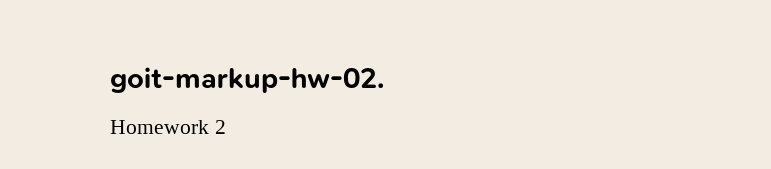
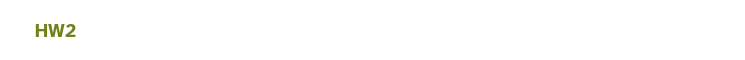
- goit-markup-hw-02.
- Homework 2
+ HW2

